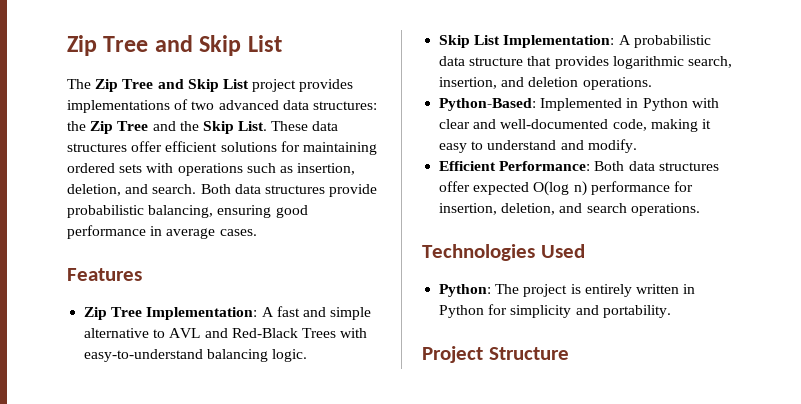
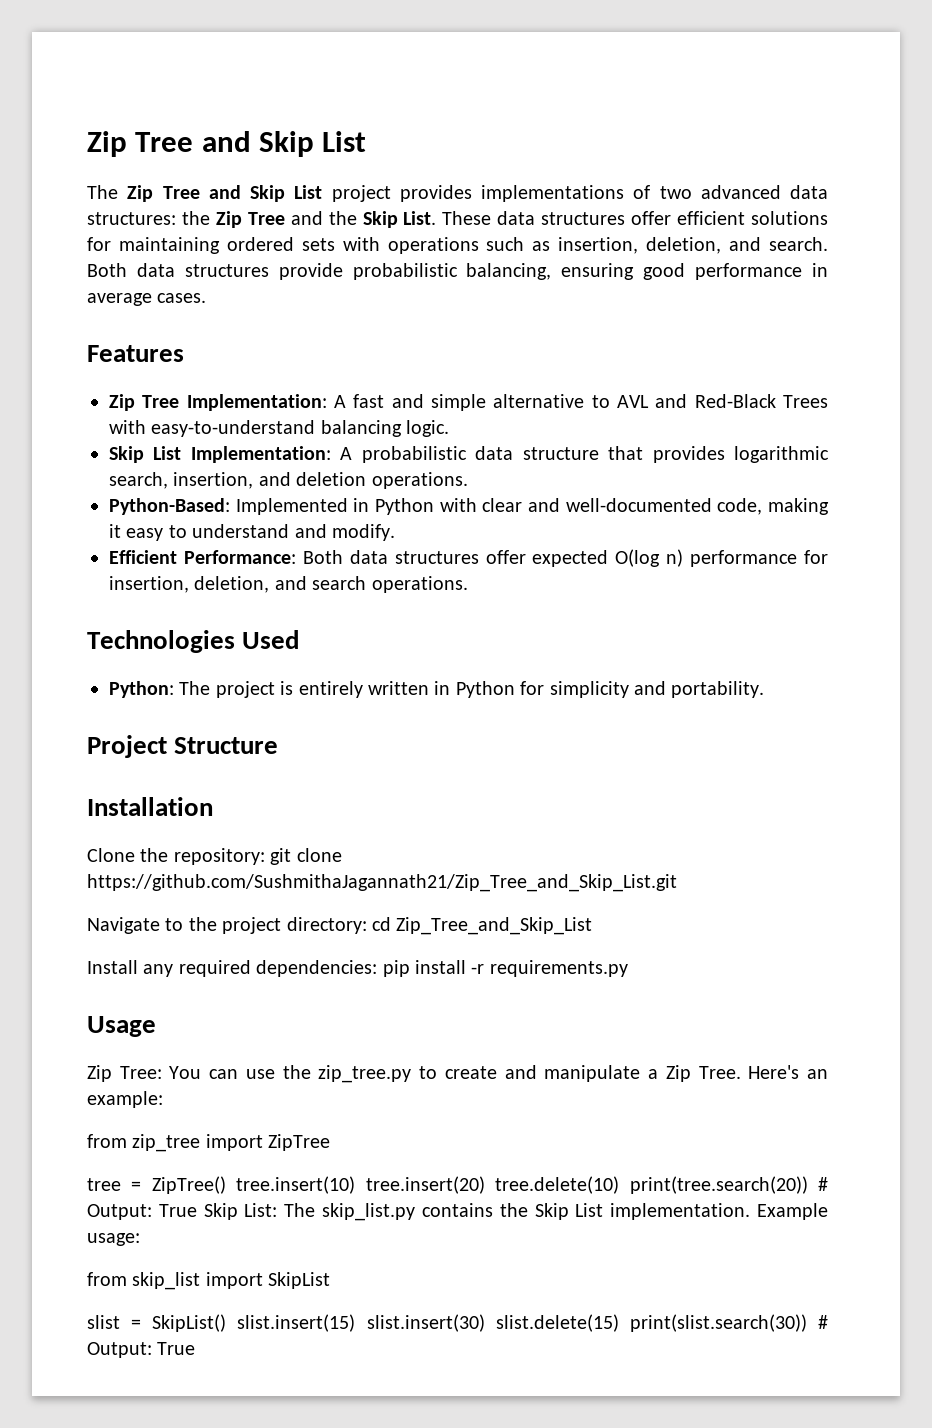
+ Installation
+ Clone the repository: git clone https://github.com/SushmithaJagannath21/Zip_Tree_and_Skip_List.git
+ Navigate to the project directory: cd Zip_Tree_and_Skip_List
+ Install any required dependencies: pip install -r requirements.py
+ Usage
+ Zip Tree: You can use the zip_tree.py to create and manipulate a Zip Tree. Here's an example:
+ from zip_tree import ZipTree
+ tree = ZipTree() tree.insert(10) tree.insert(20) tree.delete(10) print(tree.search(20)) # Output: True Skip List: The skip_list.py contains the Skip List implementation. Example usage:
+ from skip_list import SkipList
+ slist = SkipList() slist.insert(15) slist.insert(30) slist.delete(15) print(slist.search(30)) # Output: True

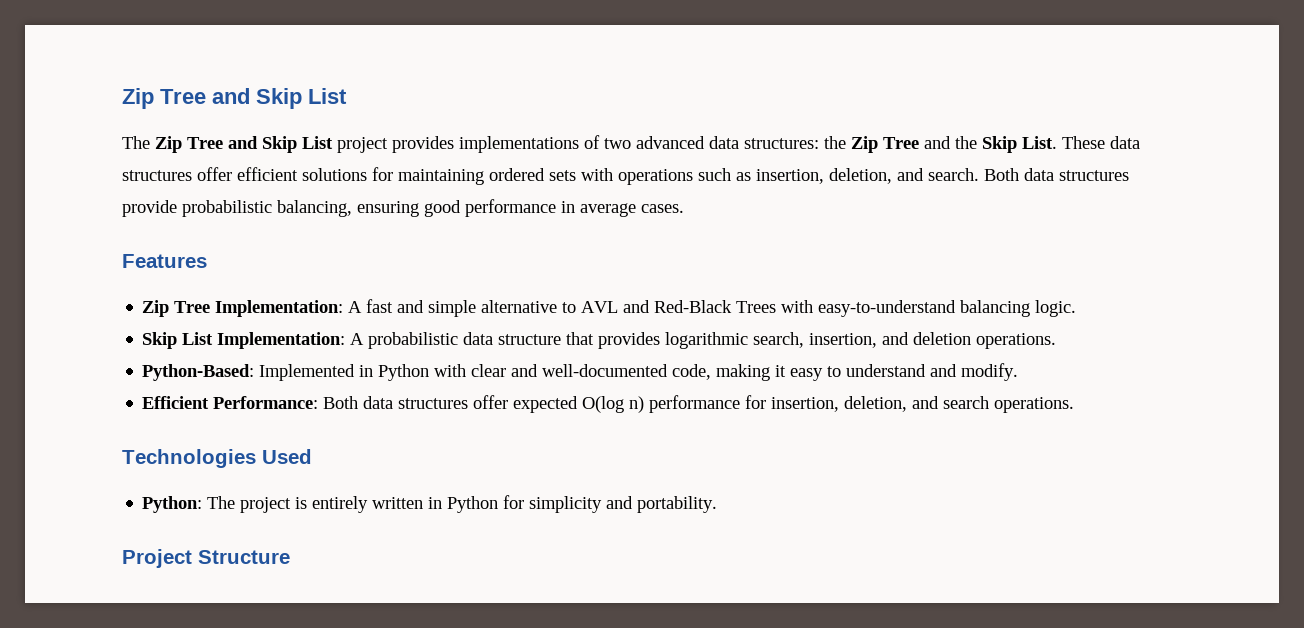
- Installation
- Clone the repository: git clone https://github.com/SushmithaJagannath21/Zip_Tree_and_Skip_List.git
- Navigate to the project directory: cd Zip_Tree_and_Skip_List
- Install any required dependencies: pip install -r requirements.py
- Usage
- Zip Tree: You can use the zip_tree.py to create and manipulate a Zip Tree. Here's an example:
- from zip_tree import ZipTree
- tree = ZipTree() tree.insert(10) tree.insert(20) tree.delete(10) print(tree.search(20)) # Output: True Skip List: The skip_list.py contains the Skip List implementation. Example usage:
- from skip_list import SkipList
- slist = SkipList() slist.insert(15) slist.insert(30) slist.delete(15) print(slist.search(30)) # Output: True

